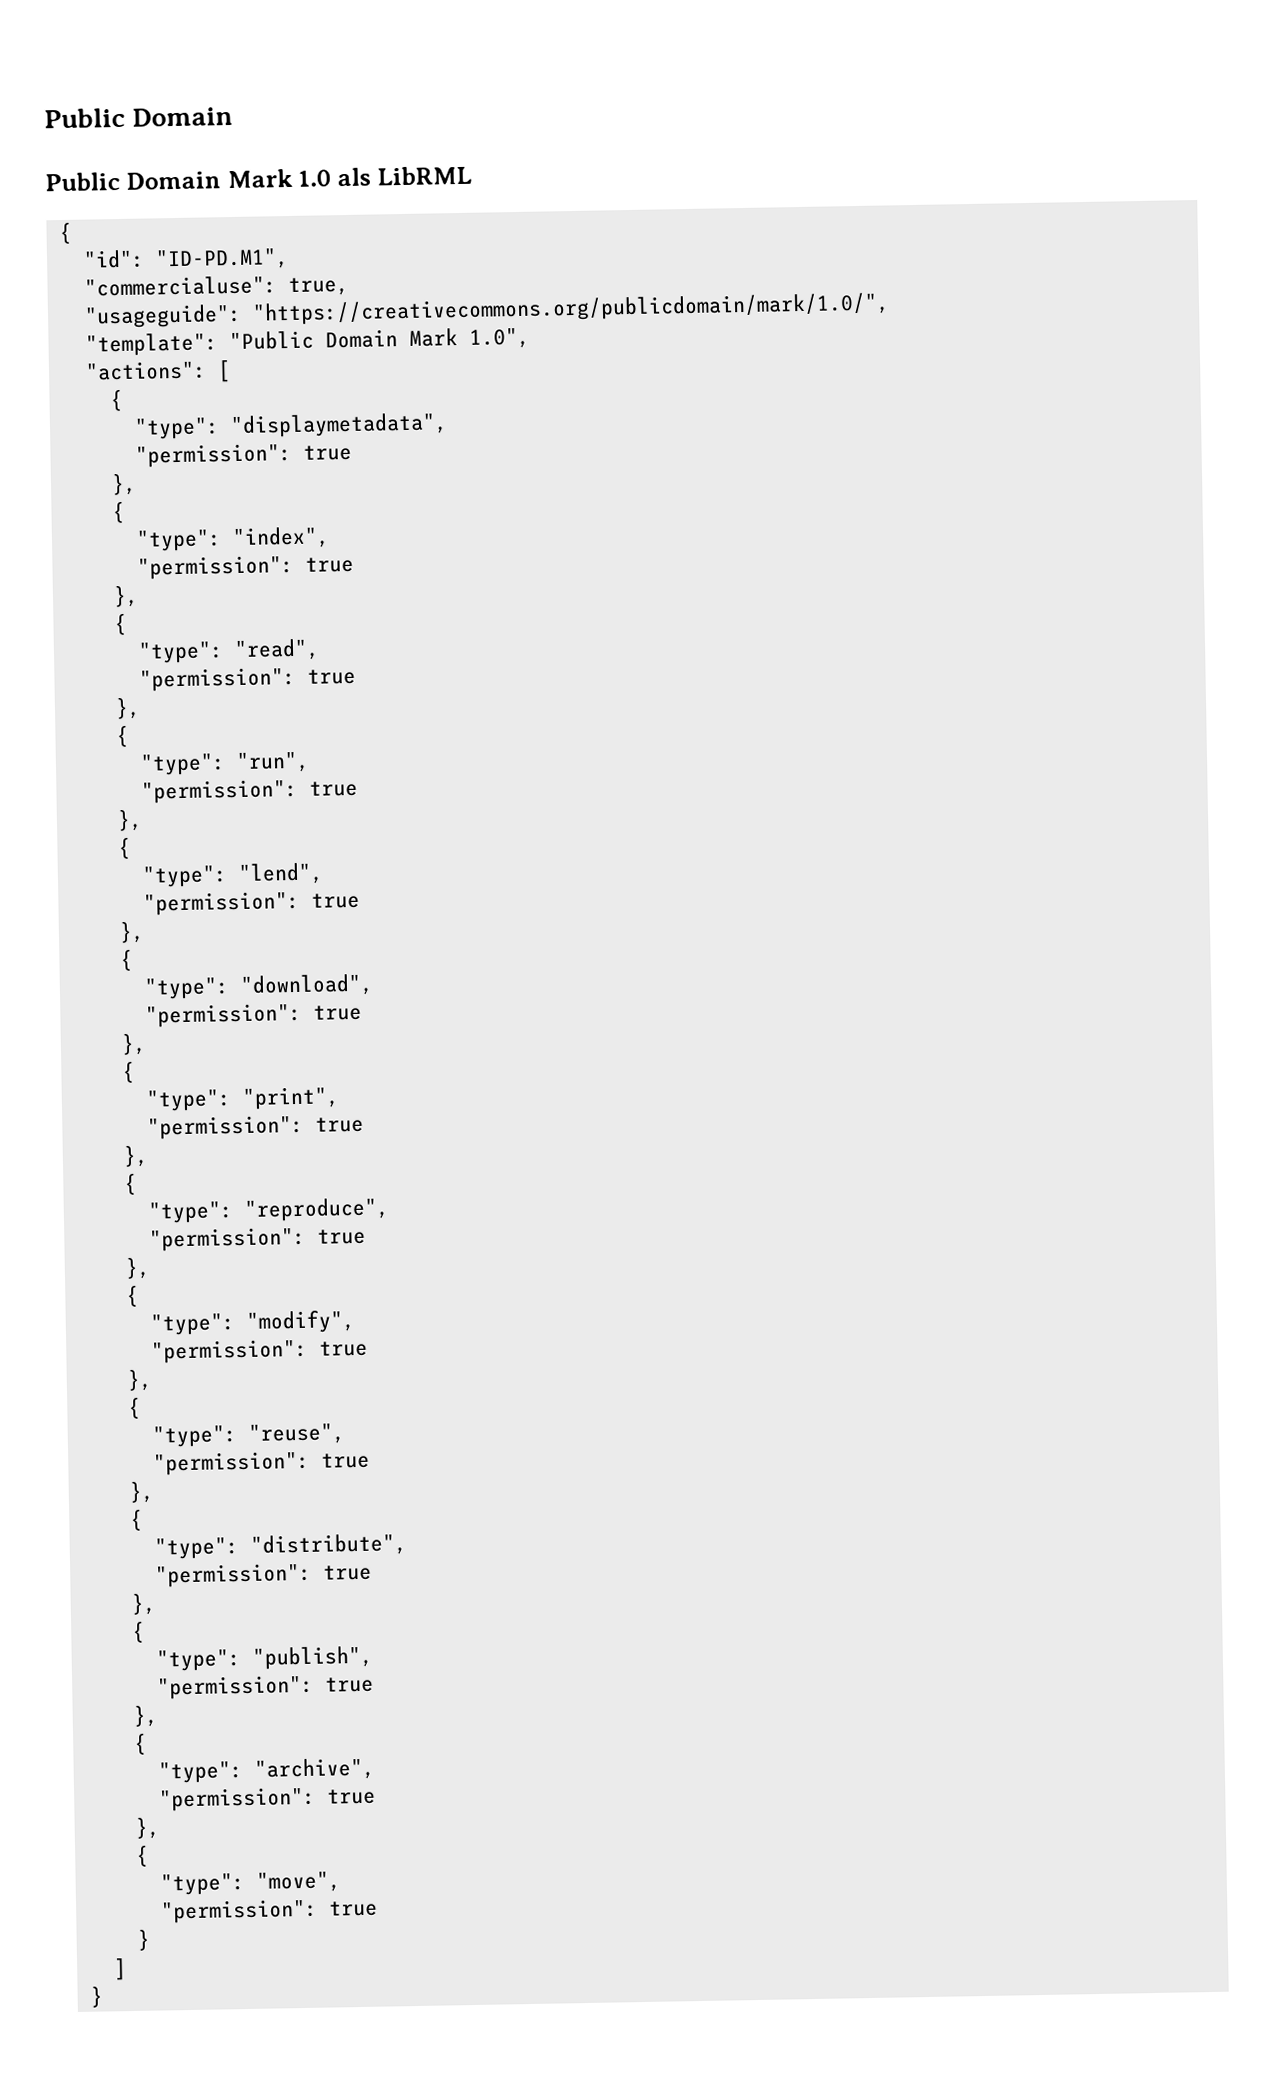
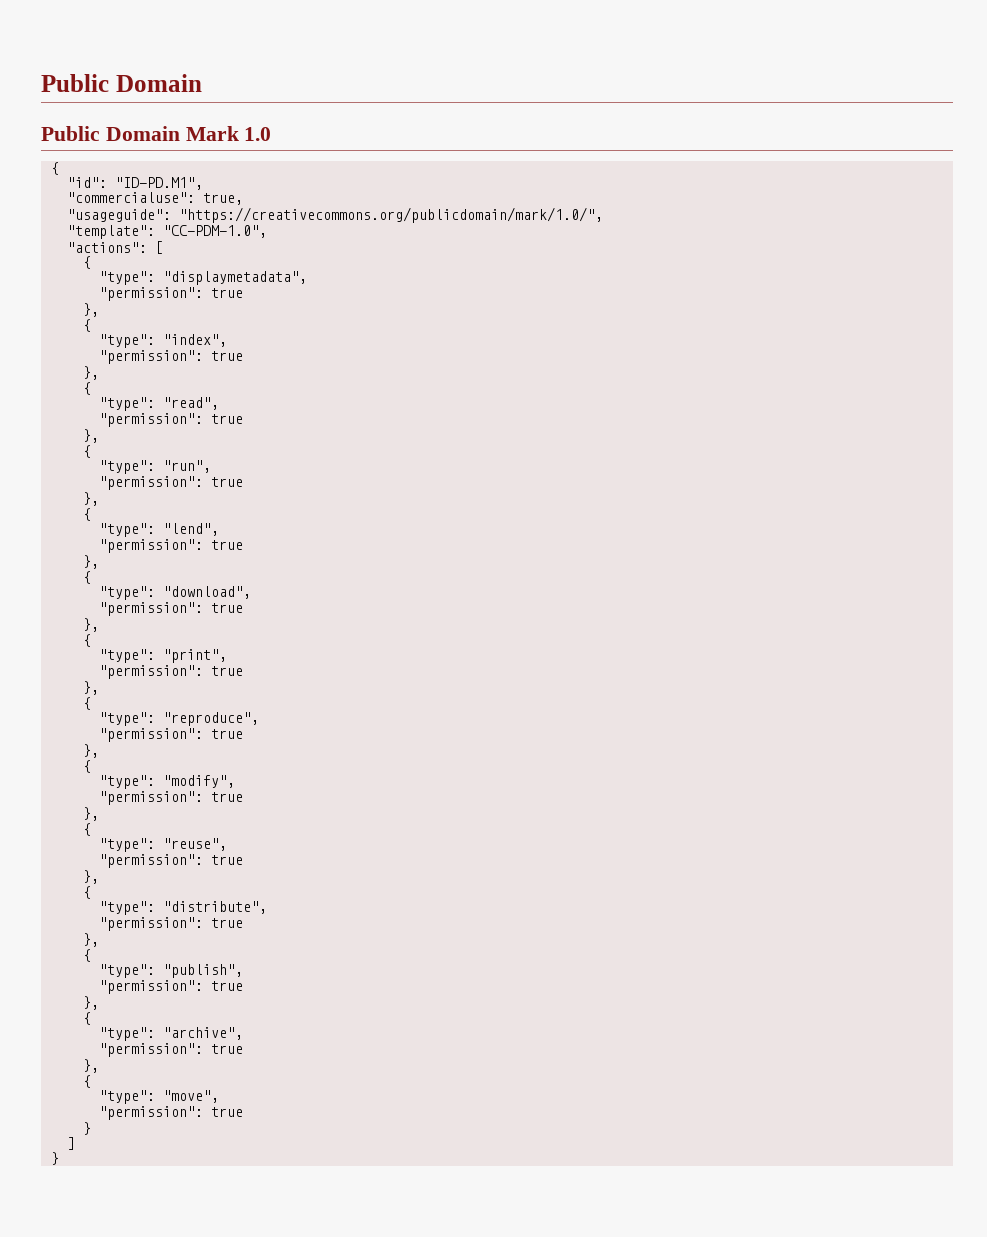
- Public Domain Mark 1.0 als LibRML
+ Public Domain Mark 1.0
- "template": "Public Domain Mark 1.0",
+ "template": "CC-PDM-1.0",

